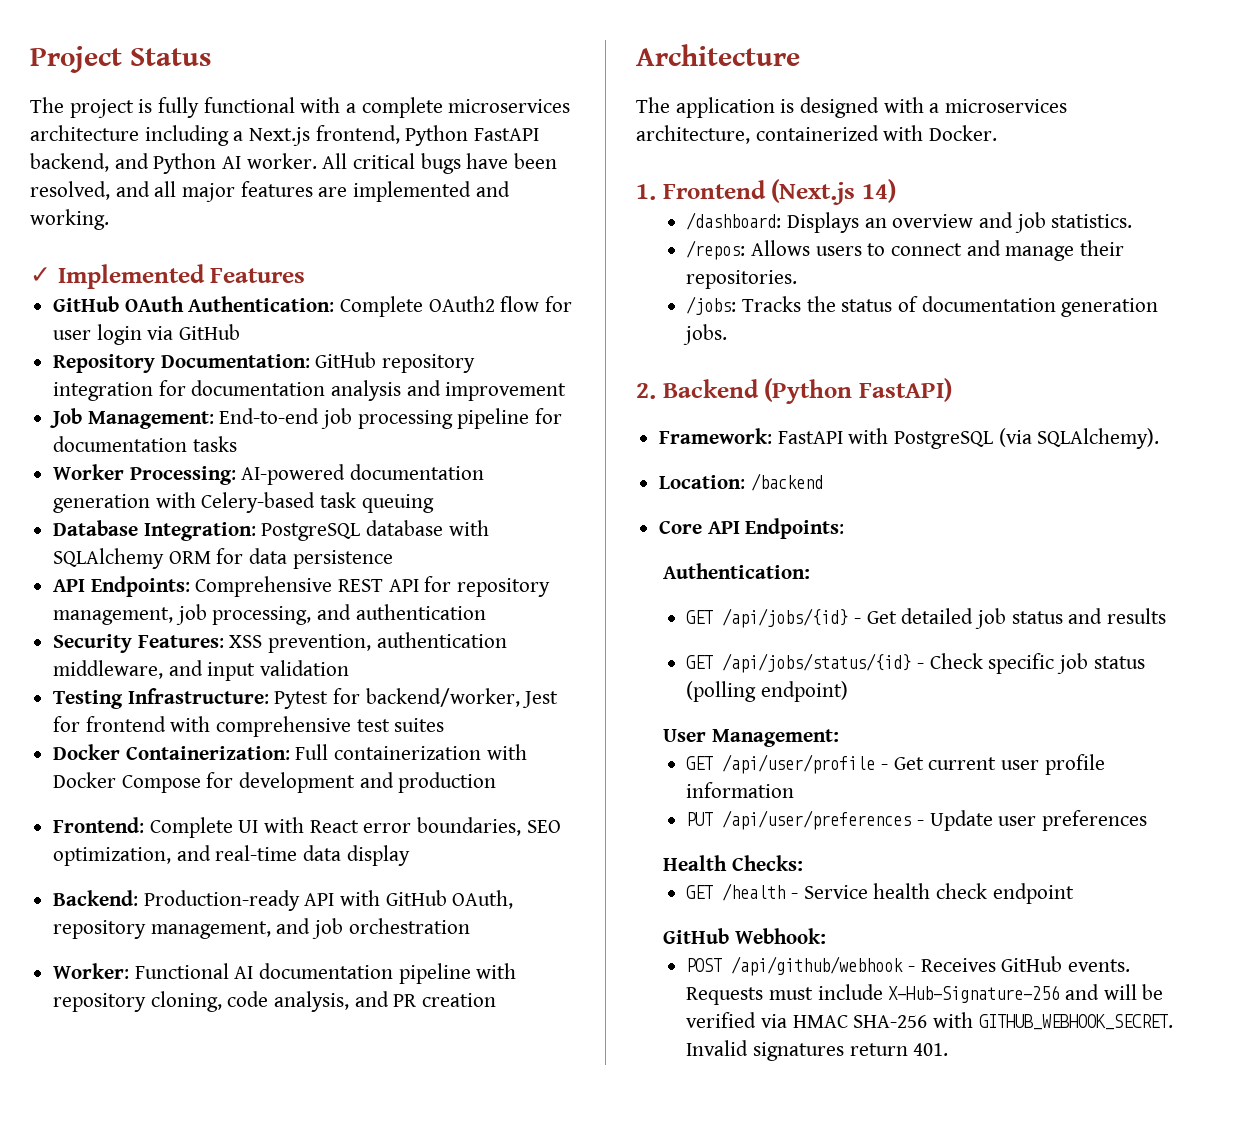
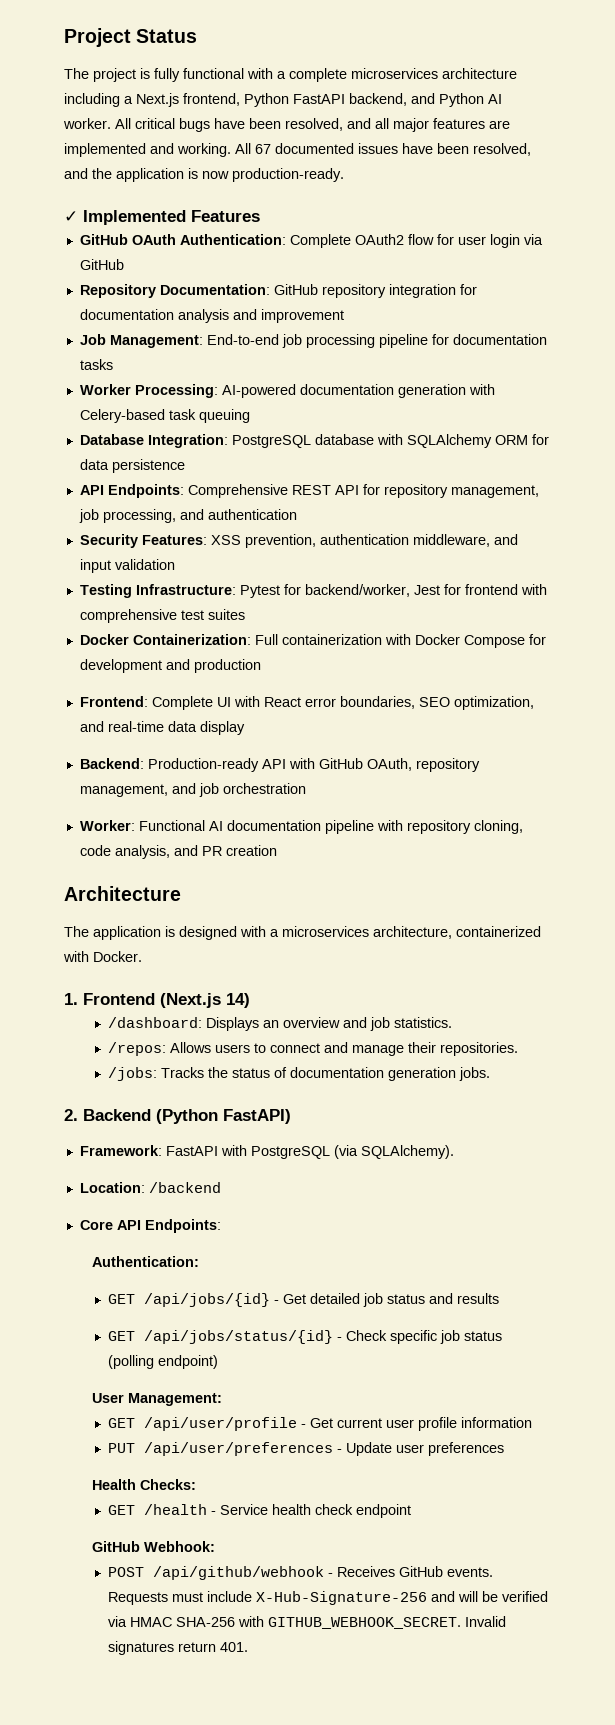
+ All 67 documented issues have been resolved, and the application is now production-ready.

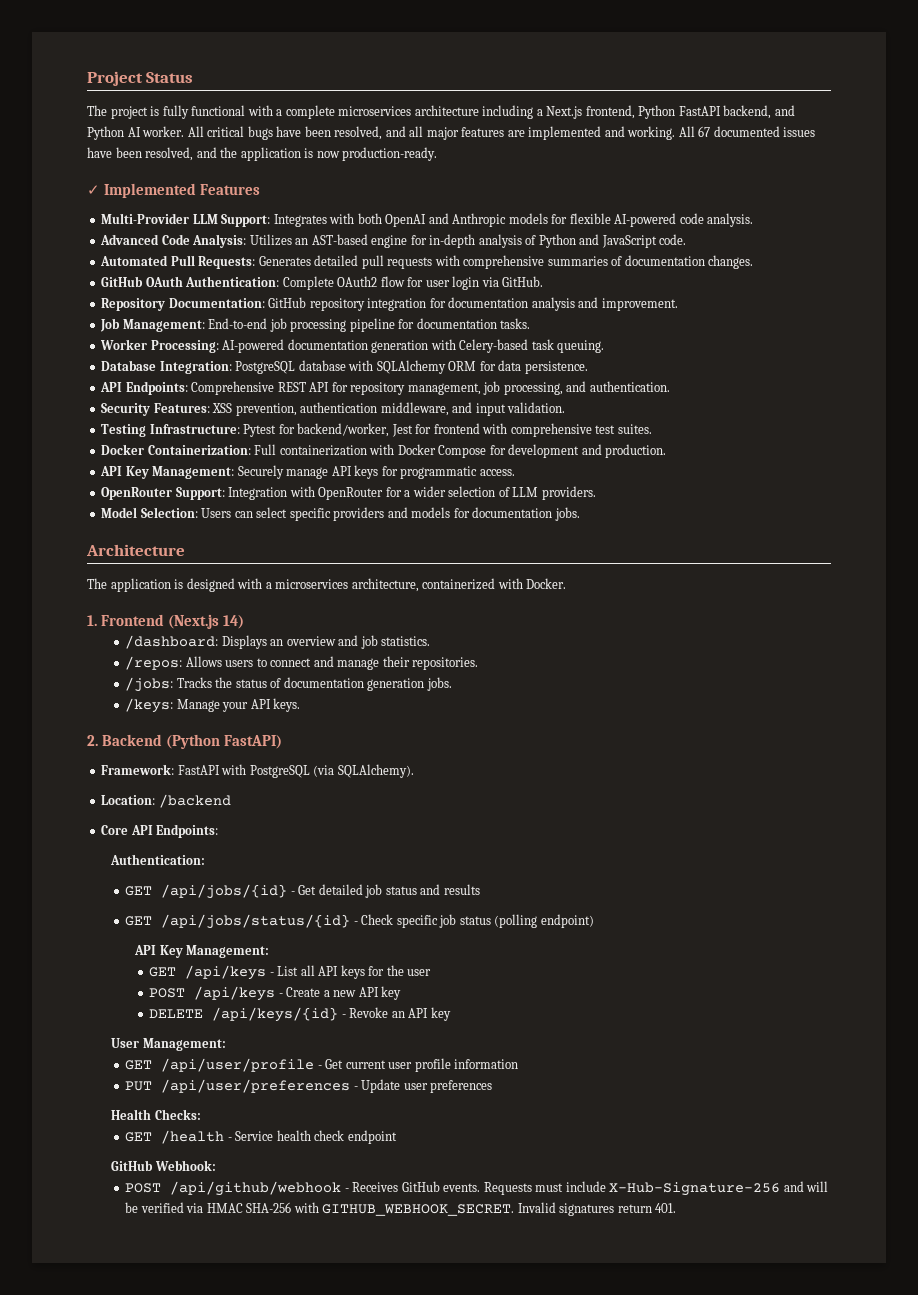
+ Multi-Provider LLM Support: Integrates with both OpenAI and Anthropic models for flexible AI-powered code analysis.
+ Advanced Code Analysis: Utilizes an AST-based engine for in-depth analysis of Python and JavaScript code.
+ Automated Pull Requests: Generates detailed pull requests with comprehensive summaries of documentation changes.
- GitHub OAuth Authentication: Complete OAuth2 flow for user login via GitHub
+ GitHub OAuth Authentication: Complete OAuth2 flow for user login via GitHub.
- Repository Documentation: GitHub repository integration for documentation analysis and improvement
+ Repository Documentation: GitHub repository integration for documentation analysis and improvement.
- Job Management: End-to-end job processing pipeline for documentation tasks
+ Job Management: End-to-end job processing pipeline for documentation tasks.
- Worker Processing: AI-powered documentation generation with Celery-based task queuing
+ Worker Processing: AI-powered documentation generation with Celery-based task queuing.
- Database Integration: PostgreSQL database with SQLAlchemy ORM for data persistence
+ Database Integration: PostgreSQL database with SQLAlchemy ORM for data persistence.
- API Endpoints: Comprehensive REST API for repository management, job processing, and authentication
+ API Endpoints: Comprehensive REST API for repository management, job processing, and authentication.
- Security Features: XSS prevention, authentication middleware, and input validation
+ Security Features: XSS prevention, authentication middleware, and input validation.
- Testing Infrastructure: Pytest for backend/worker, Jest for frontend with comprehensive test suites
+ Testing Infrastructure: Pytest for backend/worker, Jest for frontend with comprehensive test suites.
- Docker Containerization: Full containerization with Docker Compose for development and production
- Frontend: Complete UI with React error boundaries, SEO optimization, and real-time data display
- Backend: Production-ready API with GitHub OAuth, repository management, and job orchestration
- Worker: Functional AI documentation pipeline with repository cloning, code analysis, and PR creation
+ Docker Containerization: Full containerization with Docker Compose for development and production.
+ API Key Management: Securely manage API keys for programmatic access.
+ OpenRouter Support: Integration with OpenRouter for a wider selection of LLM providers.
+ Model Selection: Users can select specific providers and models for documentation jobs.
+ /keys: Manage your API keys.
  GET /api/jobs/status/{id} - Check specific job status (polling endpoint)
+ API Key Management:
+ GET /api/keys - List all API keys for the user
+ POST /api/keys - Create a new API key
+ DELETE /api/keys/{id} - Revoke an API key

